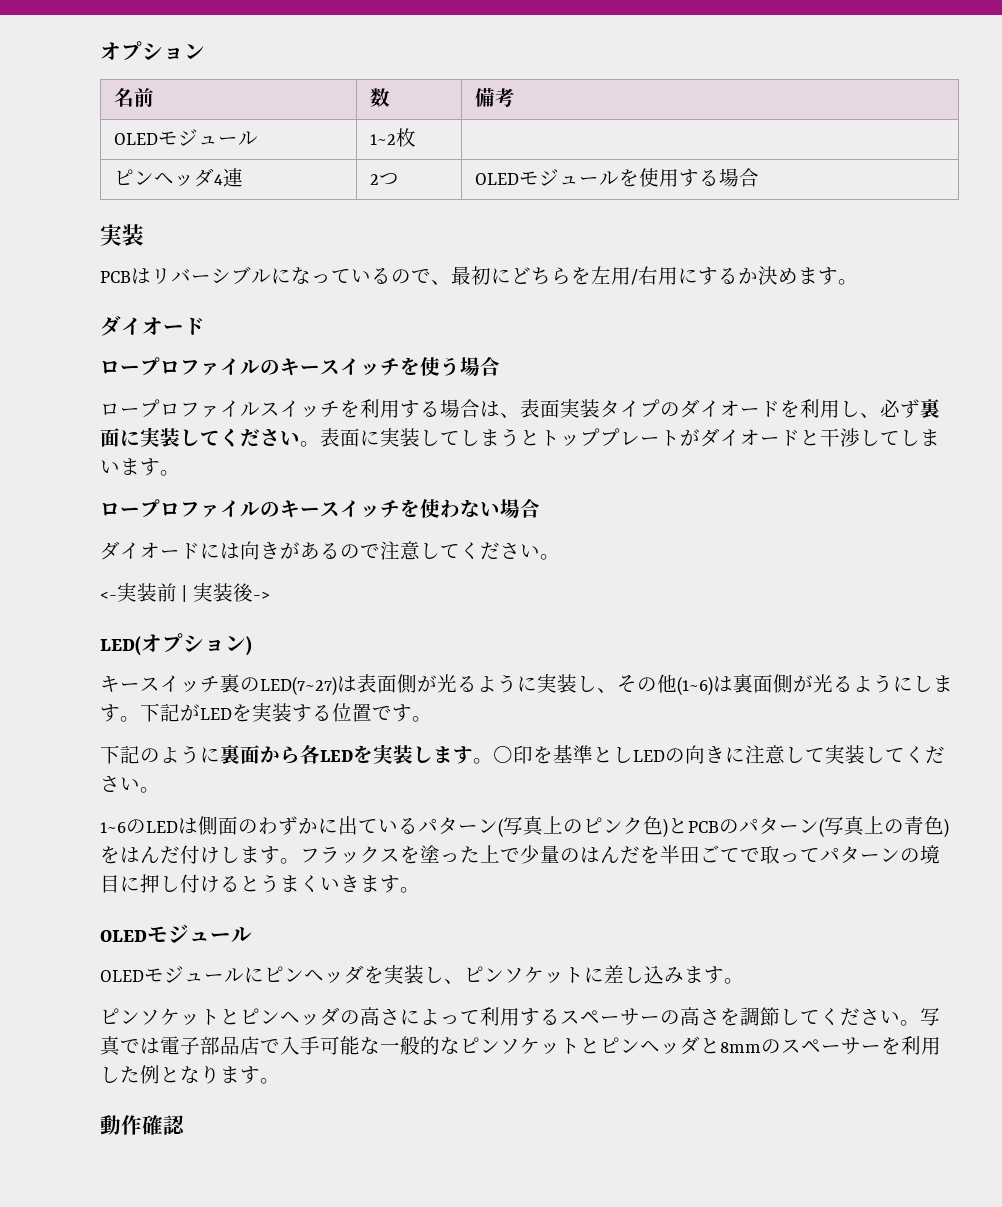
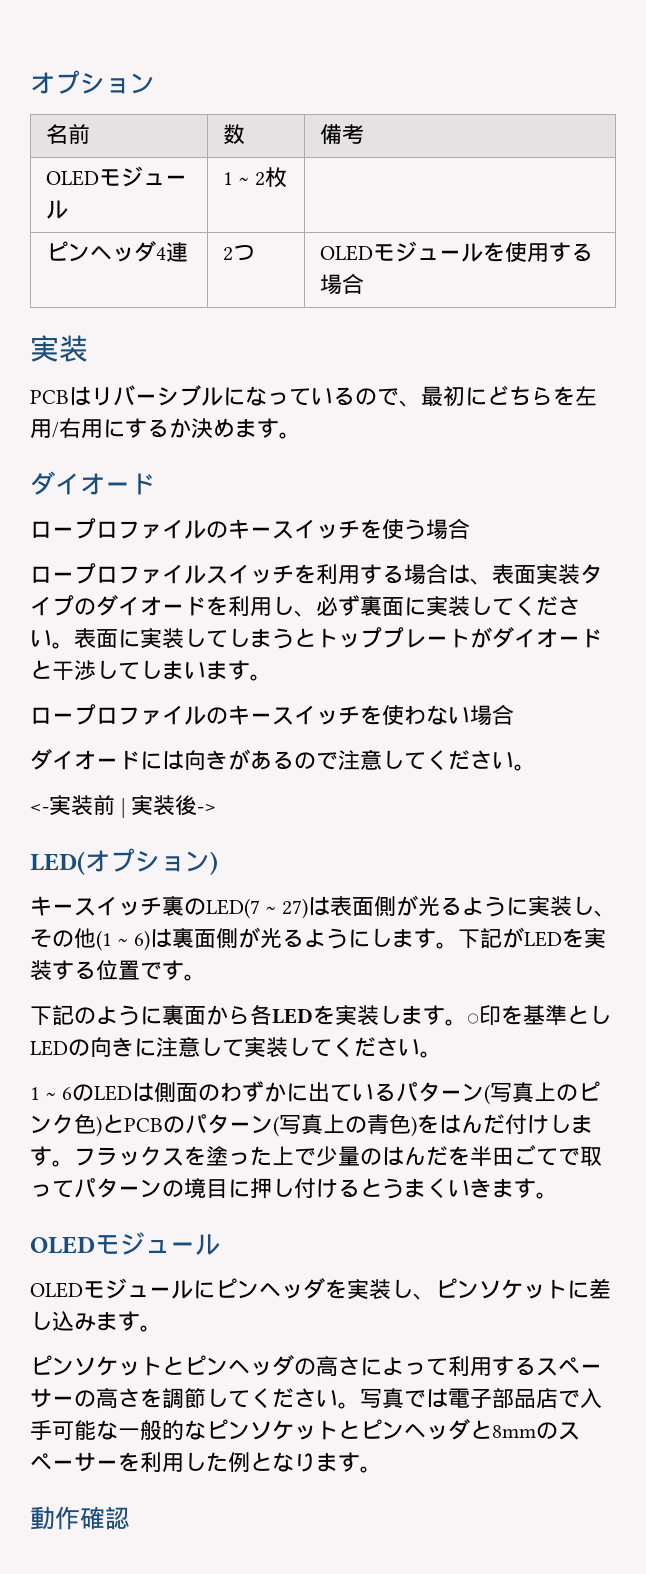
- OLEDモジュール | 1~2枚 |
+ OLEDモジュール | 1 ~ 2枚 |
- キースイッチ裏のLED(7~27)は表面側が光るように実装し、その他(1~6)は裏面側が光るようにします。
+ キースイッチ裏のLED(7 ~ 27)は表面側が光るように実装し、その他(1 ~ 6)は裏面側が光るようにします。
- 1~6のLEDは側面のわずかに出ているパターン(写真上のピンク色)とPCBのパターン(写真上の青色)をはんだ付けします。
+ 1 ~ 6のLEDは側面のわずかに出ているパターン(写真上のピンク色)とPCBのパターン(写真上の青色)をはんだ付けします。

